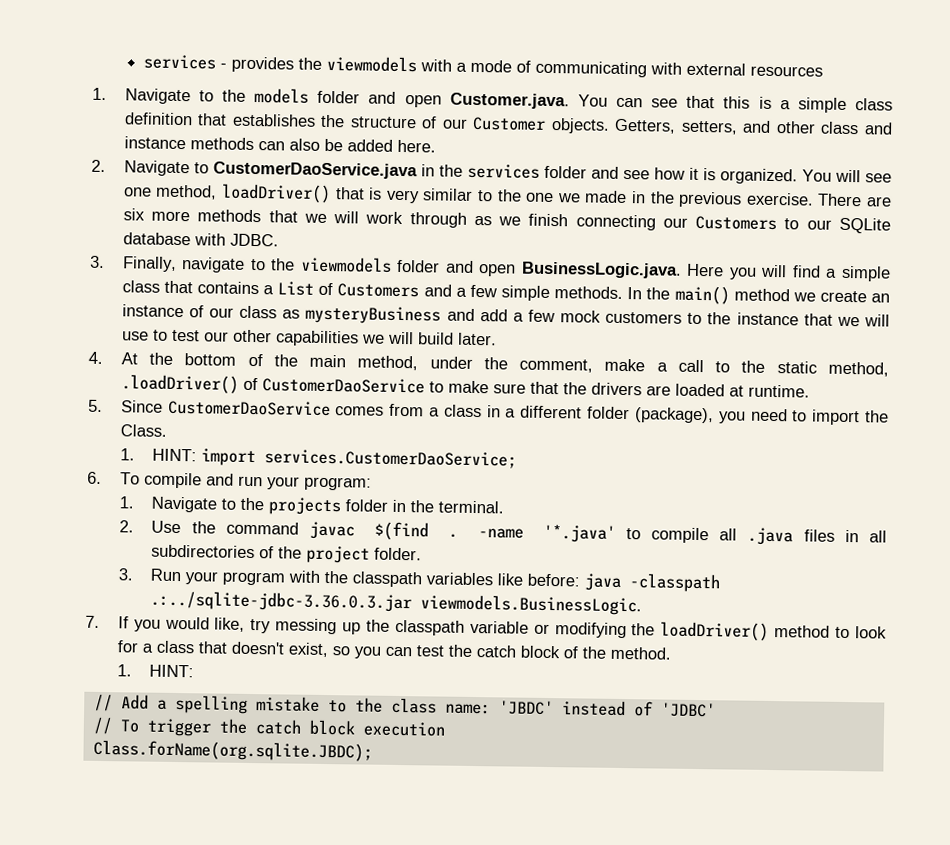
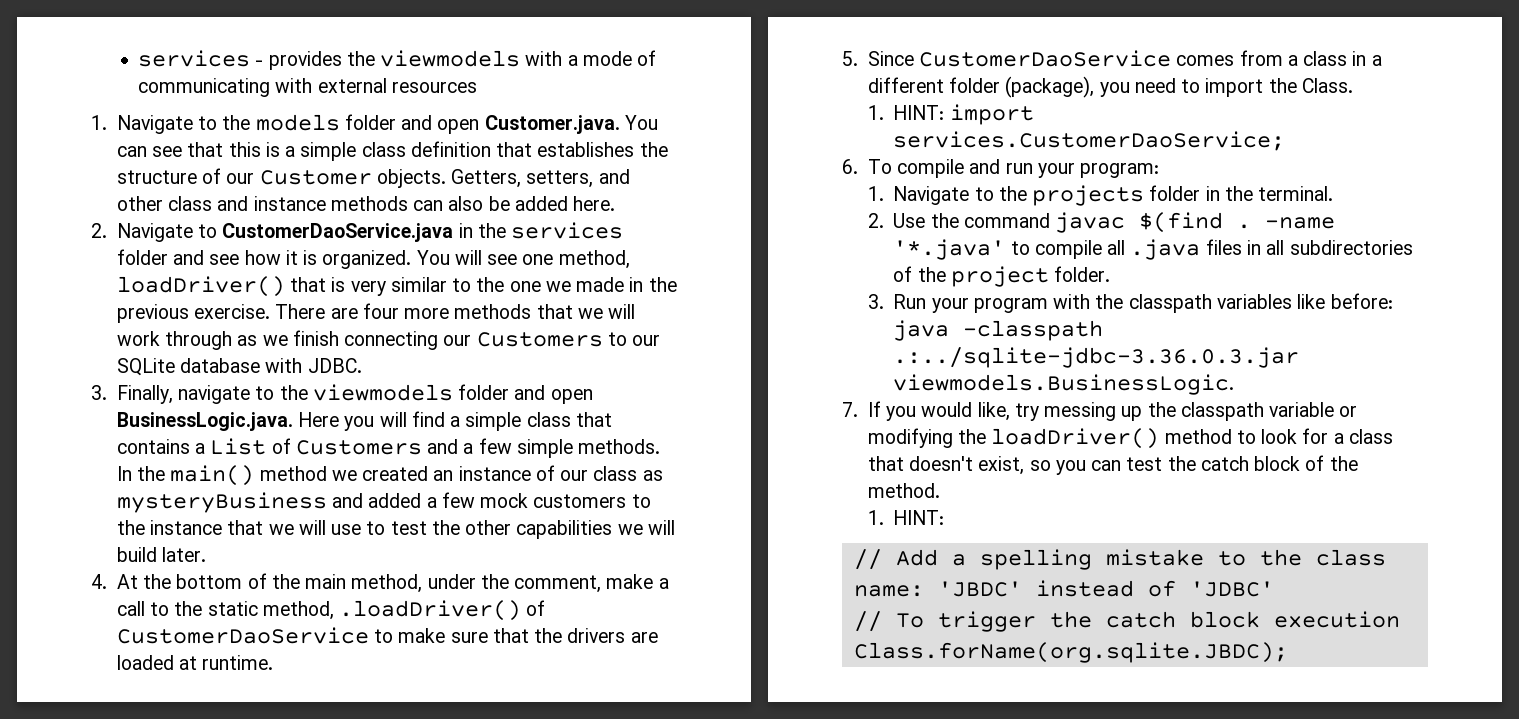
- There are six more methods that we will work through as we finish connecting our Customers to our SQLite database with JDBC.
+ There are four more methods that we will work through as we finish connecting our Customers to our SQLite database with JDBC.
- In the main() method we create an instance of our class as mysteryBusiness and add a few mock customers to the instance that we will use to test our other capabilities we will build later.
+ In the main() method we created an instance of our class as mysteryBusiness and added a few mock customers to the instance that we will use to test the other capabilities we will build later.

